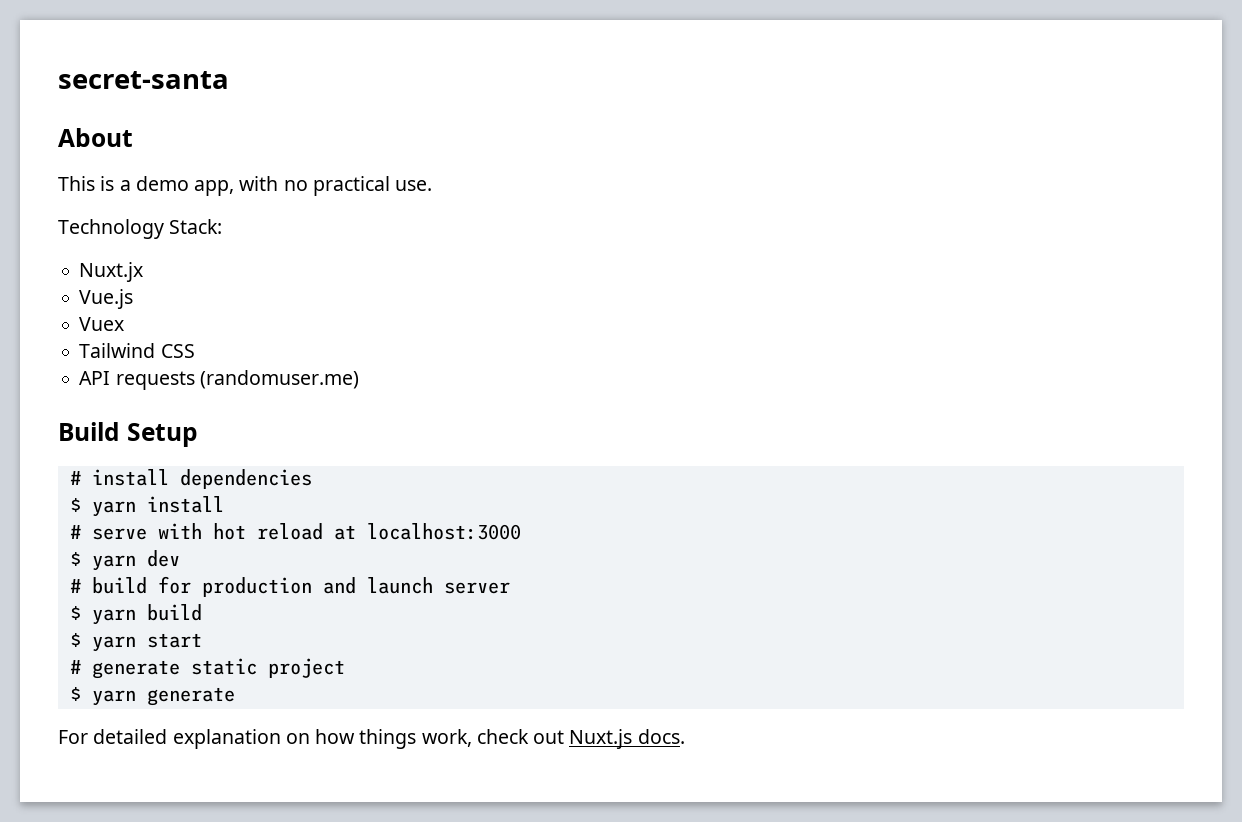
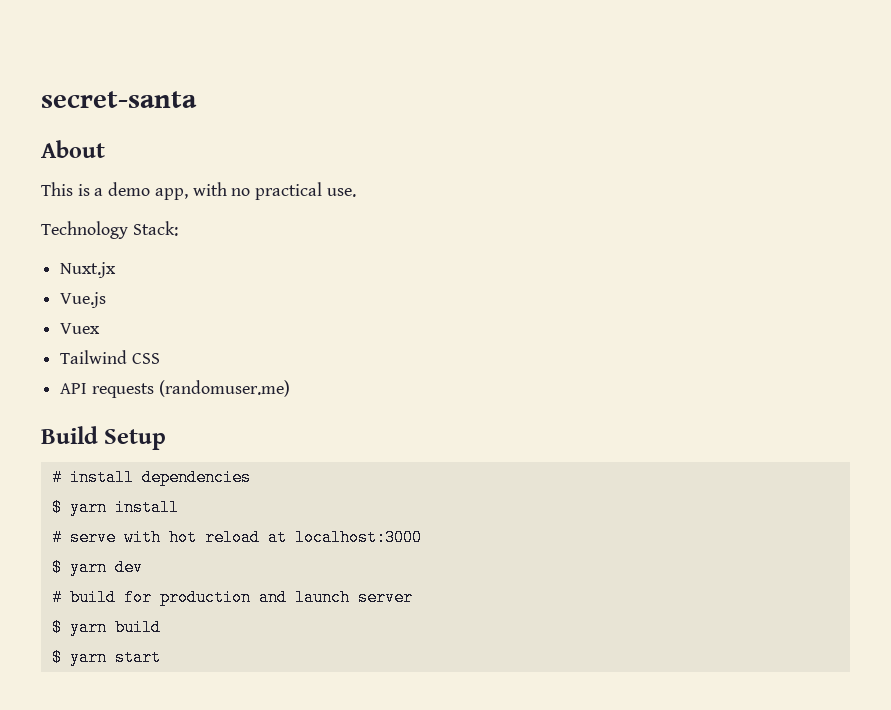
- # generate static project
- $ yarn generate
- For detailed explanation on how things work, check out Nuxt.js docs.

